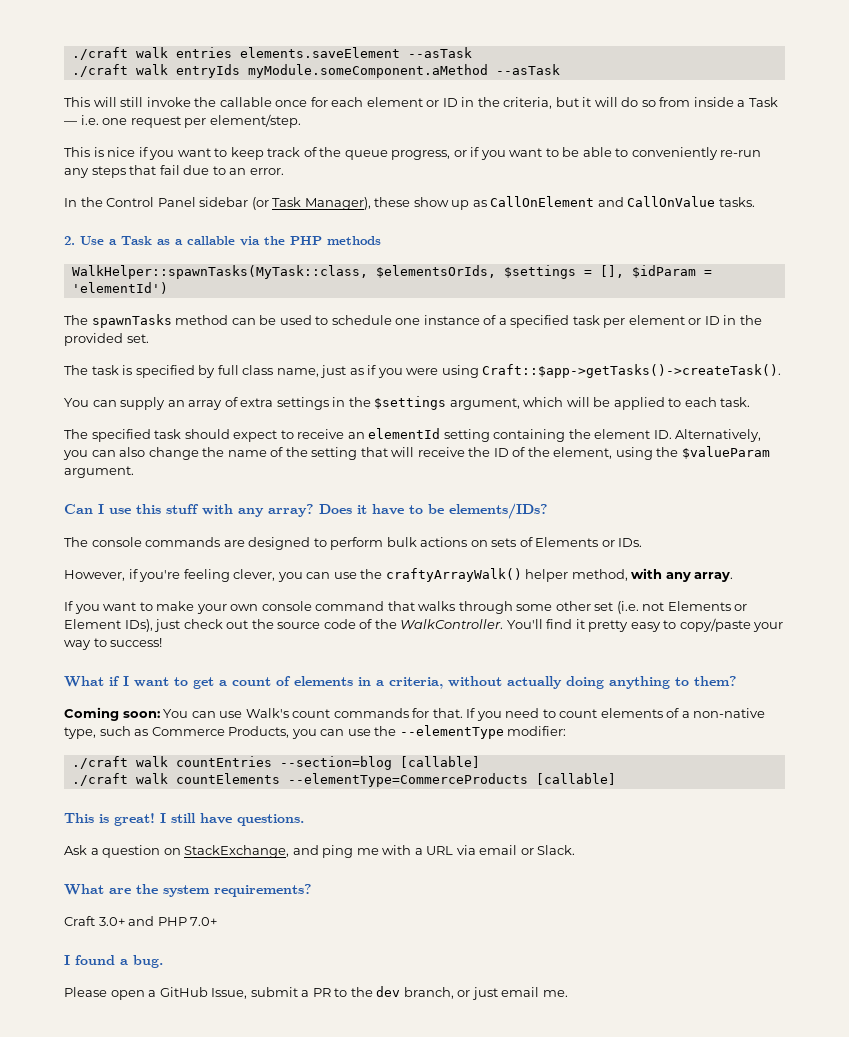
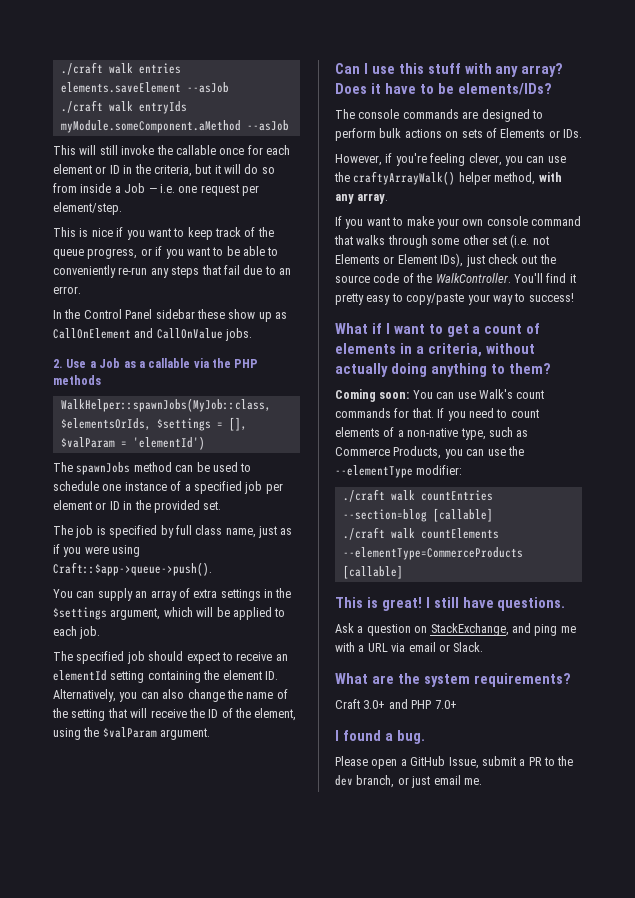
- ./craft walk entries elements.saveElement --asTask
+ ./craft walk entries elements.saveElement --asJob
- ./craft walk entryIds myModule.someComponent.aMethod --asTask
+ ./craft walk entryIds myModule.someComponent.aMethod --asJob
- This will still invoke the callable once for each element or ID in the criteria, but it will do so from inside a Task — i.e. one request per element/step.
+ This will still invoke the callable once for each element or ID in the criteria, but it will do so from inside a Job — i.e. one request per element/step.
- In the Control Panel sidebar (or Task Manager), these show up as CallOnElement and CallOnValue tasks.
+ In the Control Panel sidebar these show up as CallOnElement and CallOnValue jobs.
- 2. Use a Task as a callable via the PHP methods
+ 2. Use a Job as a callable via the PHP methods
- WalkHelper::spawnTasks(MyTask::class, $elementsOrIds, $settings = [], $idParam = 'elementId')
+ WalkHelper::spawnJobs(MyJob::class, $elementsOrIds, $settings = [], $valParam = 'elementId')
- The spawnTasks method can be used to schedule one instance of a specified task per element or ID in the provided set.
+ The spawnJobs method can be used to schedule one instance of a specified job per element or ID in the provided set.
- The task is specified by full class name, just as if you were using Craft::$app->getTasks()->createTask().
+ The job is specified by full class name, just as if you were using Craft::$app->queue->push().
- You can supply an array of extra settings in the $settings argument, which will be applied to each task.
+ You can supply an array of extra settings in the $settings argument, which will be applied to each job.
- The specified task should expect to receive an elementId setting containing the element ID. Alternatively, you can also change the name of the setting that will receive the ID of the element, using the $valueParam argument.
+ The specified job should expect to receive an elementId setting containing the element ID. Alternatively, you can also change the name of the setting that will receive the ID of the element, using the $valParam argument.

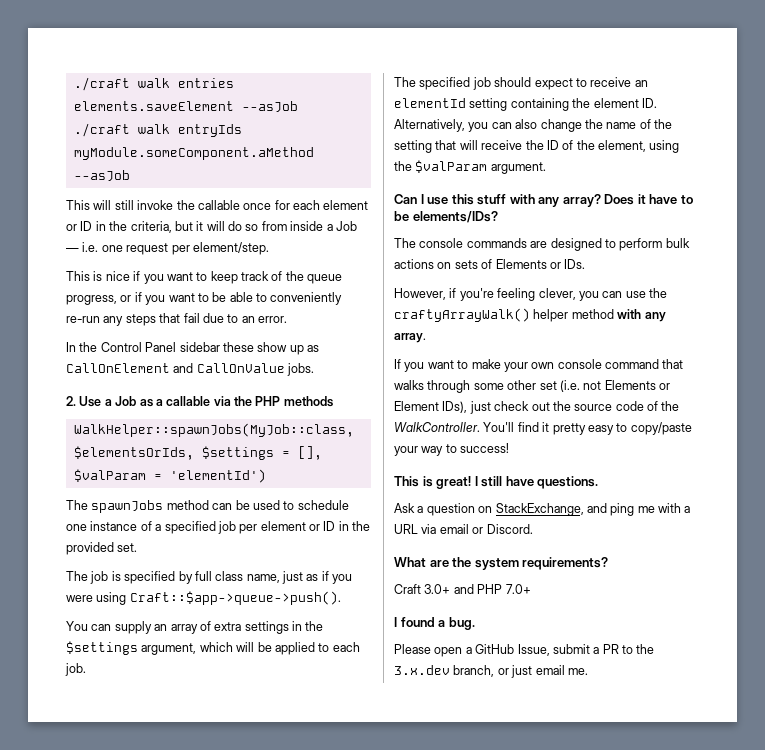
- However, if you're feeling clever, you can use the craftyArrayWalk() helper method, with any array.
+ However, if you're feeling clever, you can use the craftyArrayWalk() helper method with any array.
- What if I want to get a count of elements in a criteria, without actually doing anything to them?
- Coming soon: You can use Walk's count commands for that. If you need to count elements of a non-native type, such as Commerce Products, you can use the --elementType modifier:
- ./craft walk countEntries --section=blog [callable]
- ./craft walk countElements --elementType=CommerceProducts [callable]
- Ask a question on StackExchange, and ping me with a URL via email or Slack.
+ Ask a question on StackExchange, and ping me with a URL via email or Discord.
- Please open a GitHub Issue, submit a PR to the dev branch, or just email me.
+ Please open a GitHub Issue, submit a PR to the 3.x.dev branch, or just email me.

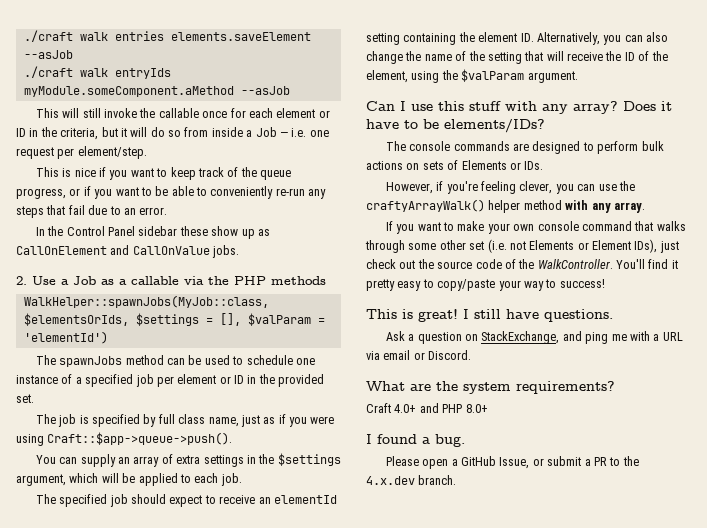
- Craft 3.0+ and PHP 7.0+
+ Craft 4.0+ and PHP 8.0+
- Please open a GitHub Issue, submit a PR to the 3.x.dev branch, or just email me.
+ Please open a GitHub Issue, or submit a PR to the 4.x.dev branch.

